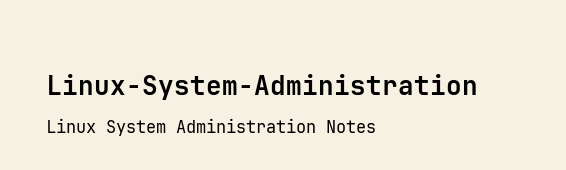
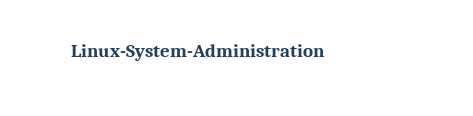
- Linux System Administration Notes

